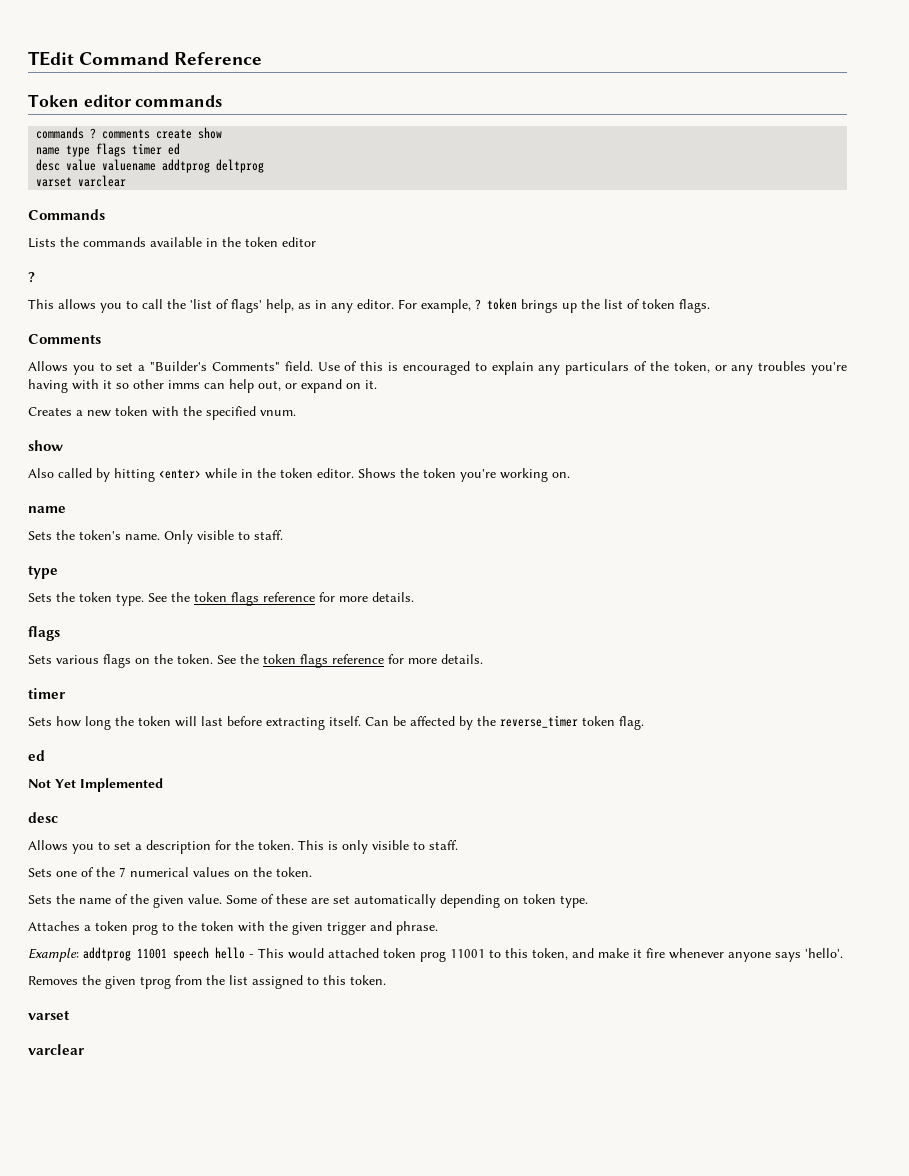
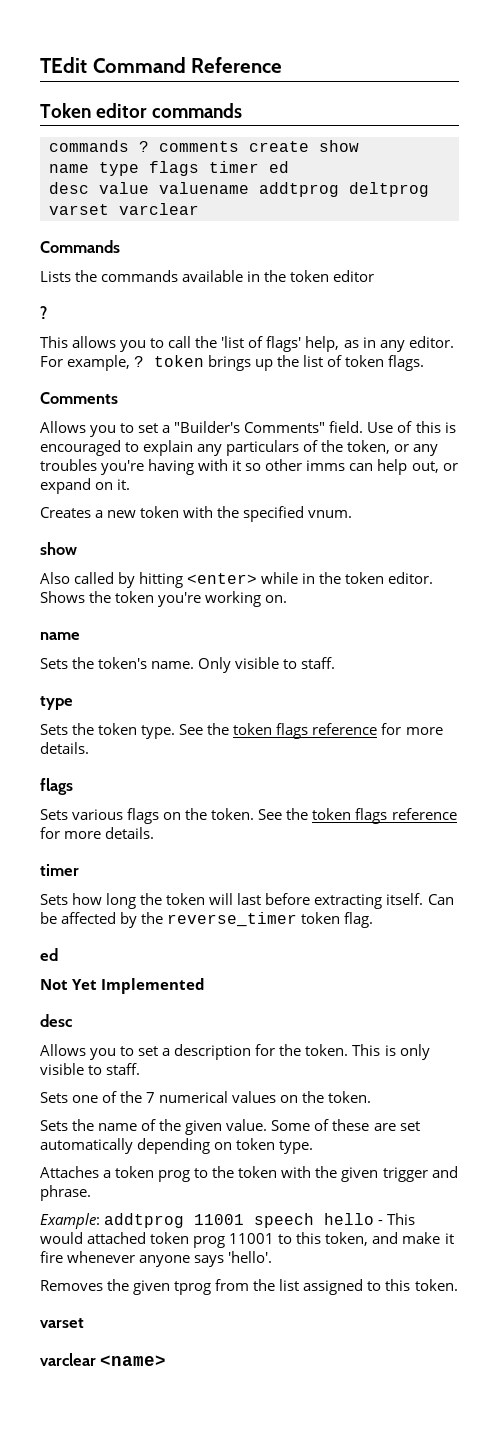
  Removes the given tprog from the list assigned to this token.
  varset
- varclear
+ varclear <name>

